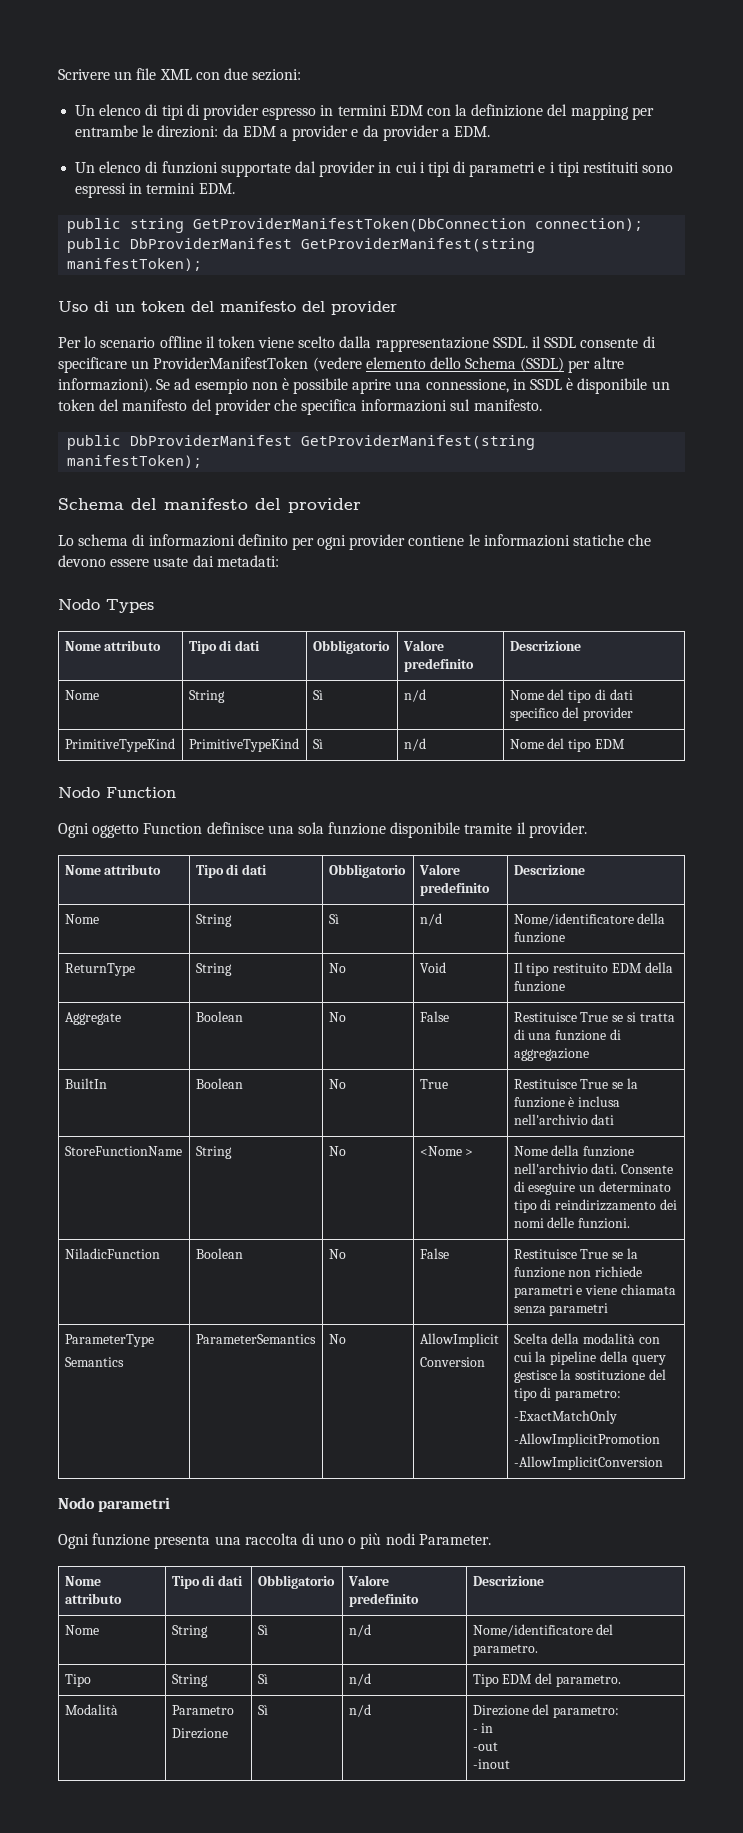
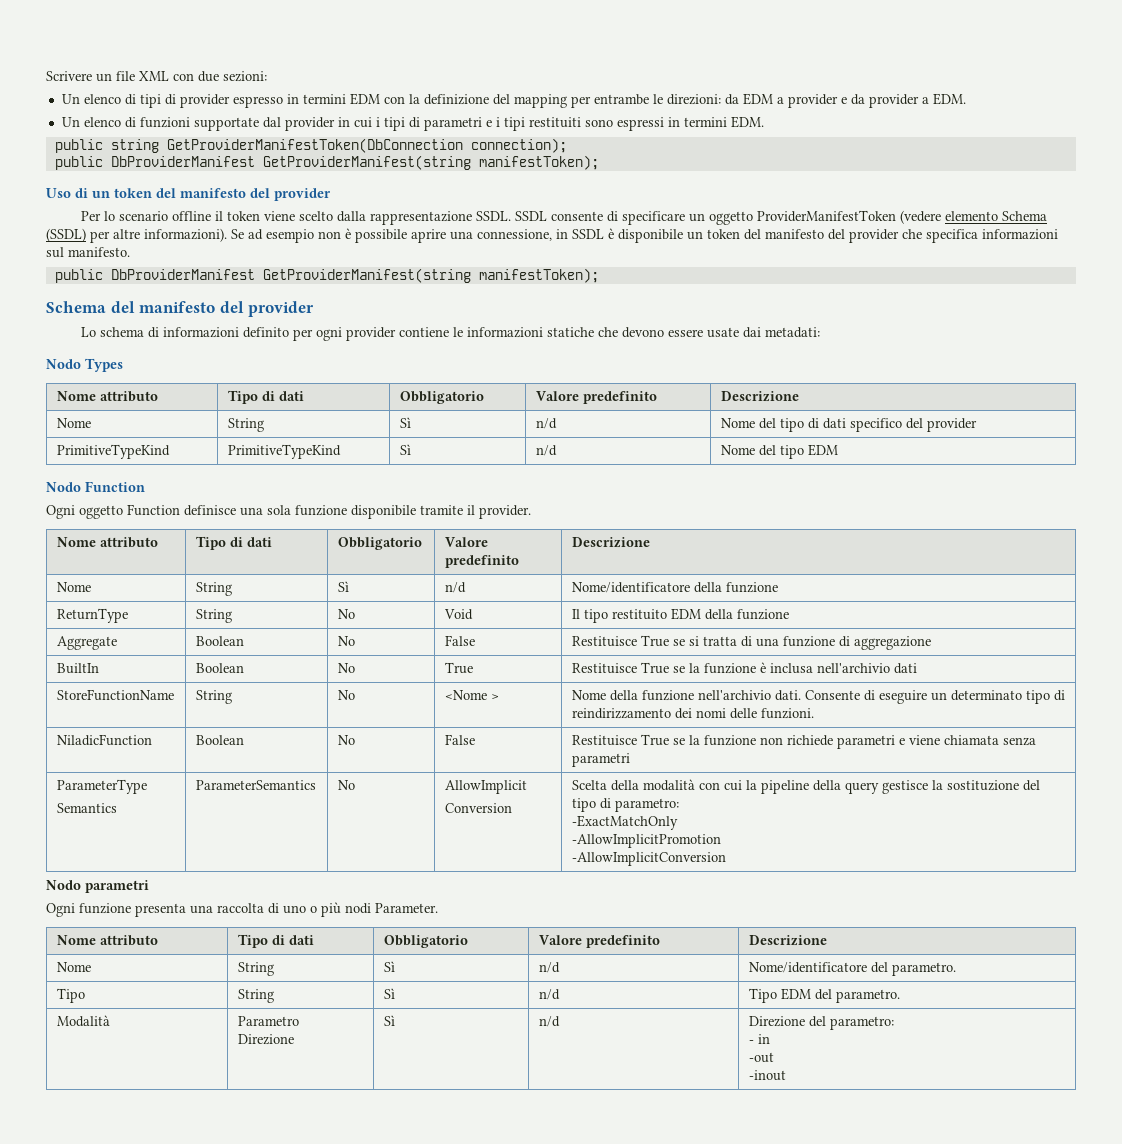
- Per lo scenario offline il token viene scelto dalla rappresentazione SSDL. il SSDL consente di specificare un ProviderManifestToken (vedere elemento dello Schema (SSDL) per altre informazioni).
+ Per lo scenario offline il token viene scelto dalla rappresentazione SSDL. SSDL consente di specificare un oggetto ProviderManifestToken (vedere elemento Schema (SSDL) per altre informazioni).

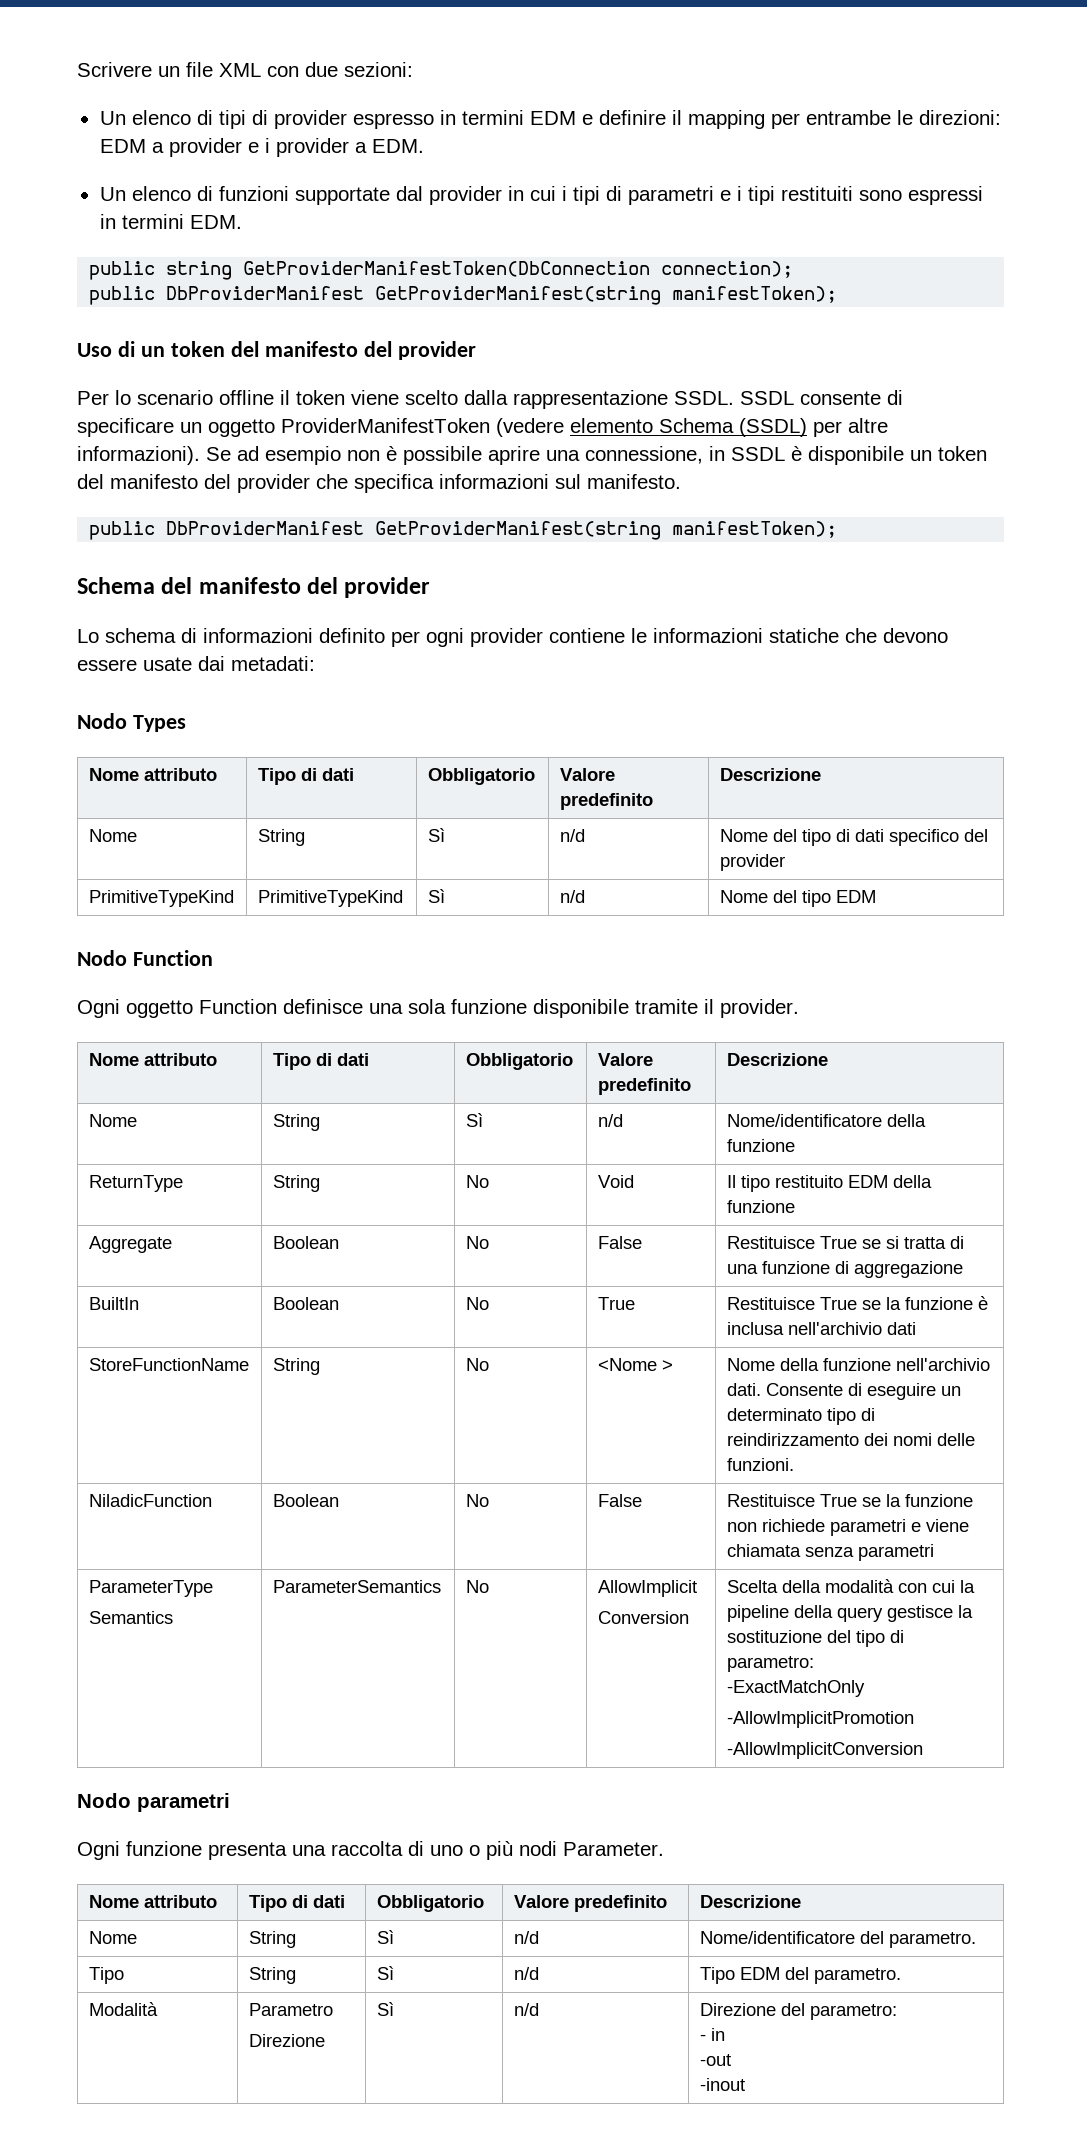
- Un elenco di tipi di provider espresso in termini EDM con la definizione del mapping per entrambe le direzioni: da EDM a provider e da provider a EDM.
+ Un elenco di tipi di provider espresso in termini EDM e definire il mapping per entrambe le direzioni: EDM a provider e i provider a EDM.

